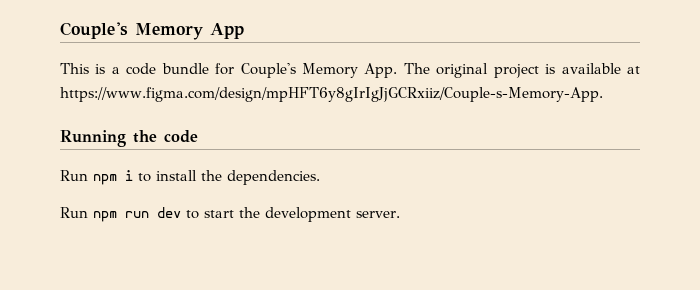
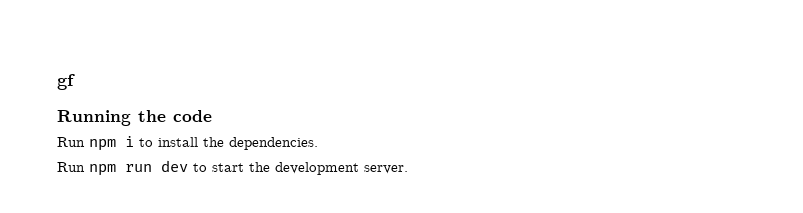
- Couple's Memory App
- This is a code bundle for Couple's Memory App. The original project is available at https://www.figma.com/design/mpHFT6y8gIrIgJjGCRxiiz/Couple-s-Memory-App.
+ gf

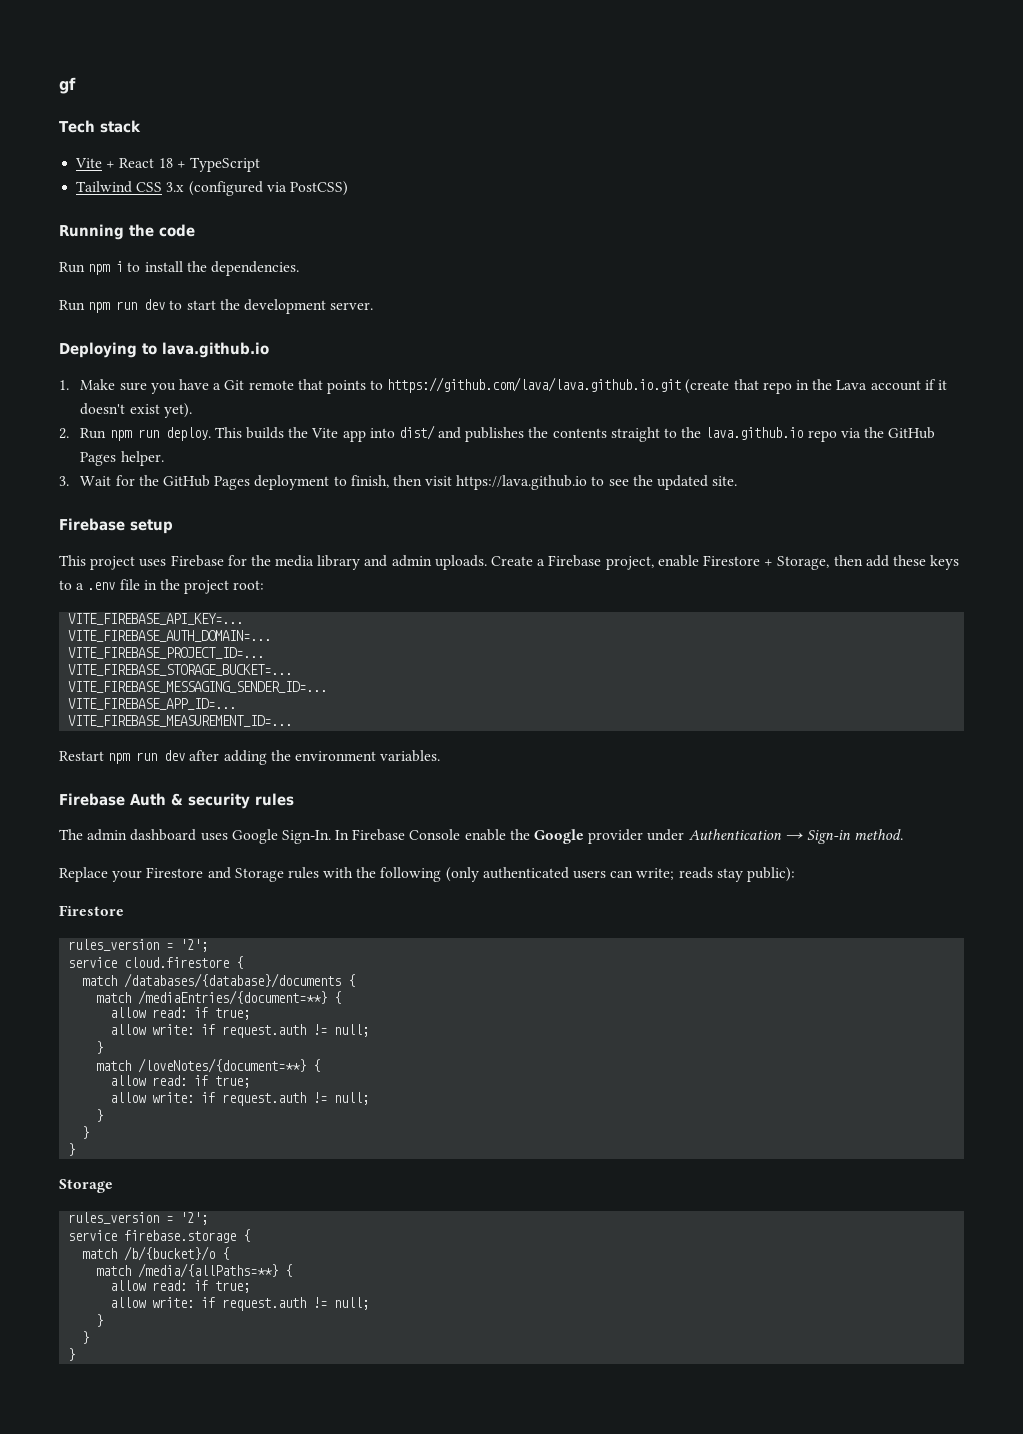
+ Tech stack
+ Vite + React 18 + TypeScript
+ Tailwind CSS 3.x (configured via PostCSS)
+ Deploying to lava.github.io
+ 1. Make sure you have a Git remote that points to https://github.com/lava/lava.github.io.git (create that repo in the Lava account if it doesn't exist yet).
+ 2. Run npm run deploy. This builds the Vite app into dist/ and publishes the contents straight to the lava.github.io repo via the GitHub Pages helper.
+ 3. Wait for the GitHub Pages deployment to finish, then visit https://lava.github.io to see the updated site.
+ Firebase setup
+ This project uses Firebase for the media library and admin uploads. Create a Firebase project, enable Firestore + Storage, then add these keys to a .env file in the project root:
+ VITE_FIREBASE_API_KEY=...
+ VITE_FIREBASE_AUTH_DOMAIN=...
+ VITE_FIREBASE_PROJECT_ID=...
+ VITE_FIREBASE_STORAGE_BUCKET=...
+ VITE_FIREBASE_MESSAGING_SENDER_ID=...
+ VITE_FIREBASE_APP_ID=...
+ VITE_FIREBASE_MEASUREMENT_ID=...
+ Restart npm run dev after adding the environment variables.
+ Firebase Auth & security rules
+ The admin dashboard uses Google Sign-In. In Firebase Console enable the Google provider under Authentication → Sign-in method.
+ Replace your Firestore and Storage rules with the following (only authenticated users can write; reads stay public):
+ Firestore
+ rules_version = '2';
+ service cloud.firestore {
+ match /databases/{database}/documents {
+ match /mediaEntries/{document=**} {
+ allow read: if true;
+ allow write: if request.auth != null;
+ }
+ match /loveNotes/{document=**} {
+ allow read: if true;
+ allow write: if request.auth != null;
+ }
+ }
+ }
+ Storage
+ rules_version = '2';
+ service firebase.storage {
+ match /b/{bucket}/o {
+ match /media/{allPaths=**} {
+ allow read: if true;
+ allow write: if request.auth != null;
+ }
+ }
+ }

